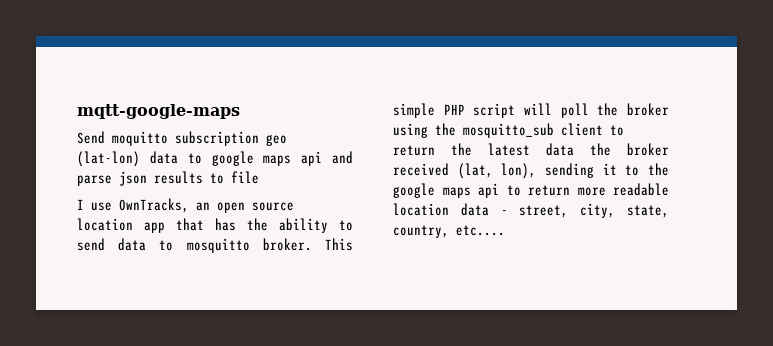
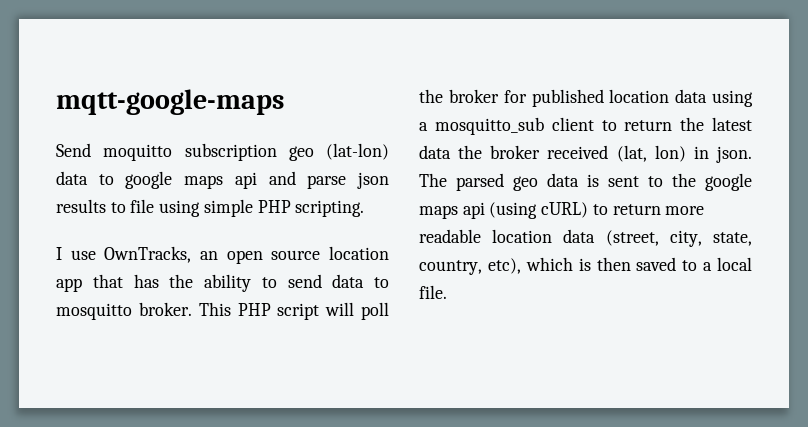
- Send moquitto subscription geo (lat-lon) data to google maps api and parse json results to file
+ Send moquitto subscription geo (lat-lon) data to google maps api and parse json results to file using simple PHP scripting.
- This simple PHP script will poll the broker using the mosquitto_sub client to return the latest data the broker received (lat, lon), sending it to the google maps api to return more readable location data - street, city, state, country, etc....
+ This PHP script will poll the broker for published location data using a mosquitto_sub client to return the latest data the broker received (lat, lon) in json. The parsed geo data is sent to the google maps api (using cURL) to return more readable location data (street, city, state, country, etc), which is then saved to a local file.

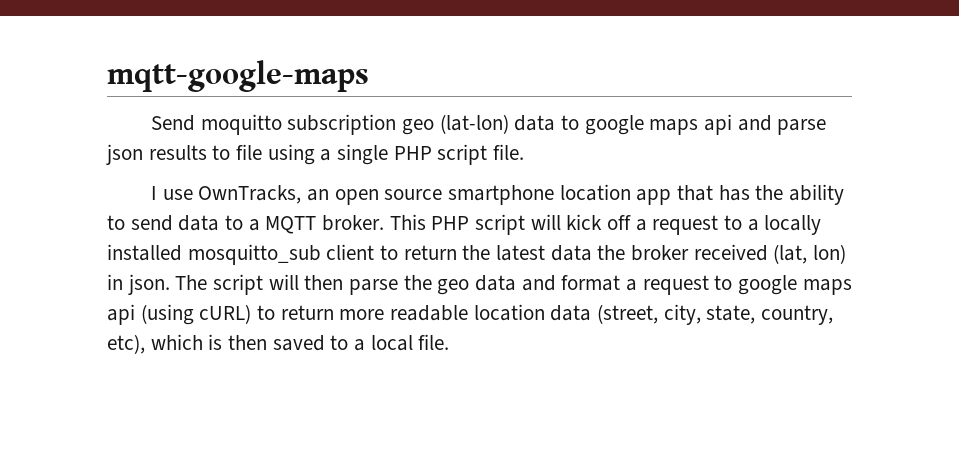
- Send moquitto subscription geo (lat-lon) data to google maps api and parse json results to file using simple PHP scripting.
+ Send moquitto subscription geo (lat-lon) data to google maps api and parse json results to file using a single PHP script file.
- I use OwnTracks, an open source location app that has the ability to send data to mosquitto broker.
+ I use OwnTracks, an open source smartphone location app that has the ability to send data to a MQTT broker.
- This PHP script will poll the broker for published location data using a mosquitto_sub client to return the latest data the broker received (lat, lon) in json.
+ This PHP script will kick off a request to a locally installed mosquitto_sub client to return the latest data the broker received (lat, lon) in json.
- The parsed geo data is sent to the google maps api (using cURL) to return more readable location data (street, city, state, country, etc), which is then saved to a local file.
+ The script will then parse the geo data and format a request to google maps api (using cURL) to return more readable location data (street, city, state, country, etc), which is then saved to a local file.

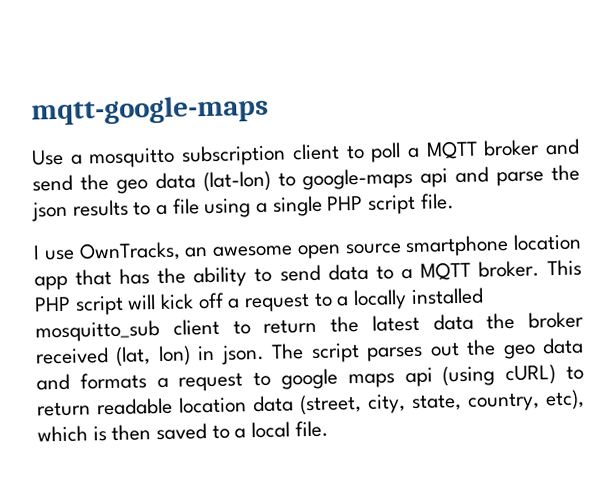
- Send moquitto subscription geo (lat-lon) data to google maps api and parse json results to file using a single PHP script file.
+ Use a mosquitto subscription client to poll a MQTT broker and send the geo data (lat-lon) to google-maps api and parse the json results to a file using a single PHP script file.
- I use OwnTracks, an open source smartphone location app that has the ability to send data to a MQTT broker.
+ I use OwnTracks, an awesome open source smartphone location app that has the ability to send data to a MQTT broker.
- The script will then parse the geo data and format a request to google maps api (using cURL) to return more readable location data (street, city, state, country, etc), which is then saved to a local file.
+ The script parses out the geo data and formats a request to google maps api (using cURL) to return readable location data (street, city, state, country, etc), which is then saved to a local file.

